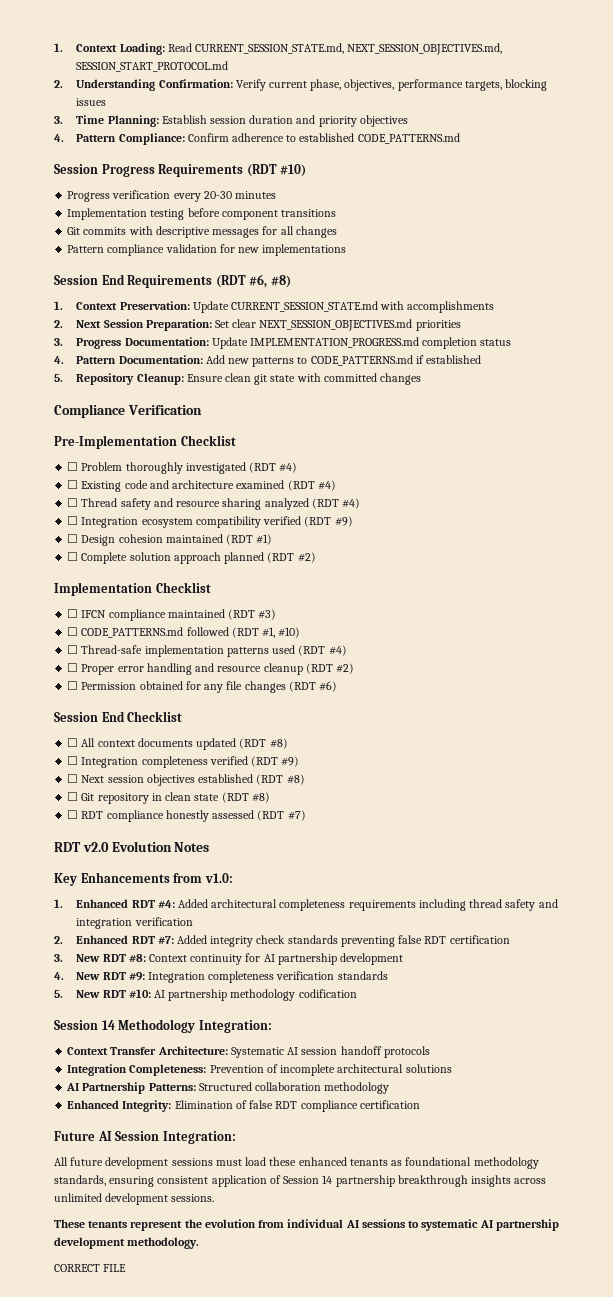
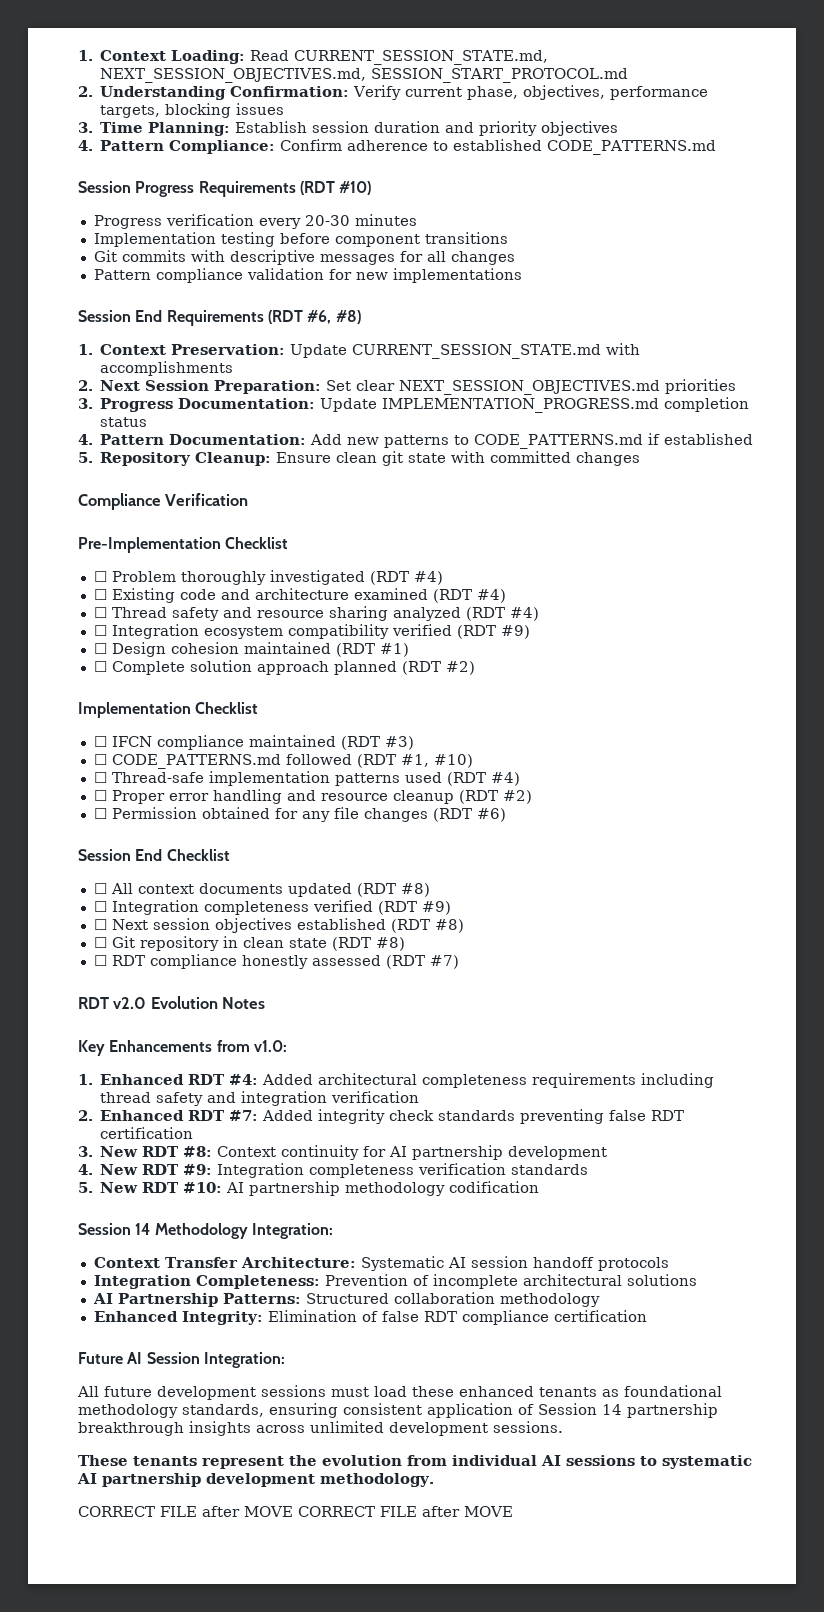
- CORRECT FILE
+ CORRECT FILE after MOVE CORRECT FILE after MOVE

